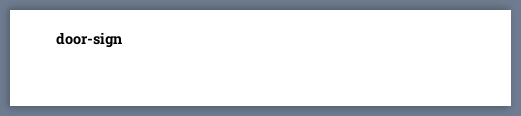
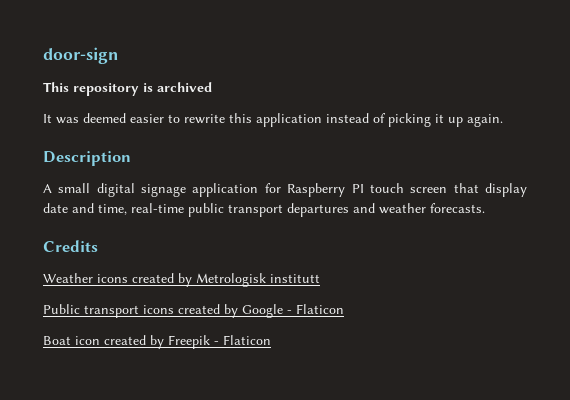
+ This repository is archived
+ It was deemed easier to rewrite this application instead of picking it up again.
+ Description
+ A small digital signage application for Raspberry PI touch screen that display date and time, real-time public transport departures and weather forecasts.
+ Credits
+ Weather icons created by Metrologisk institutt
+ Public transport icons created by Google - Flaticon
+ Boat icon created by Freepik - Flaticon

